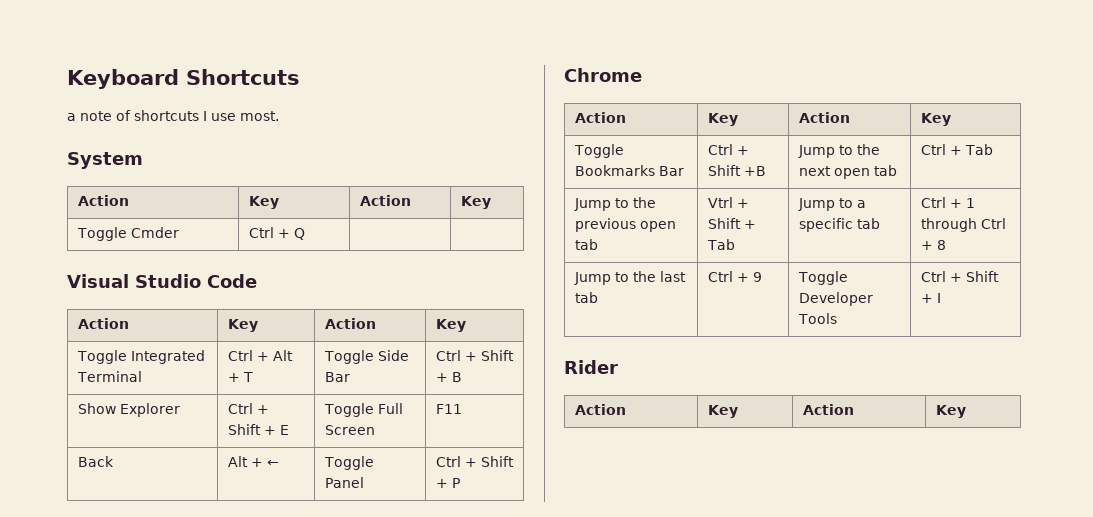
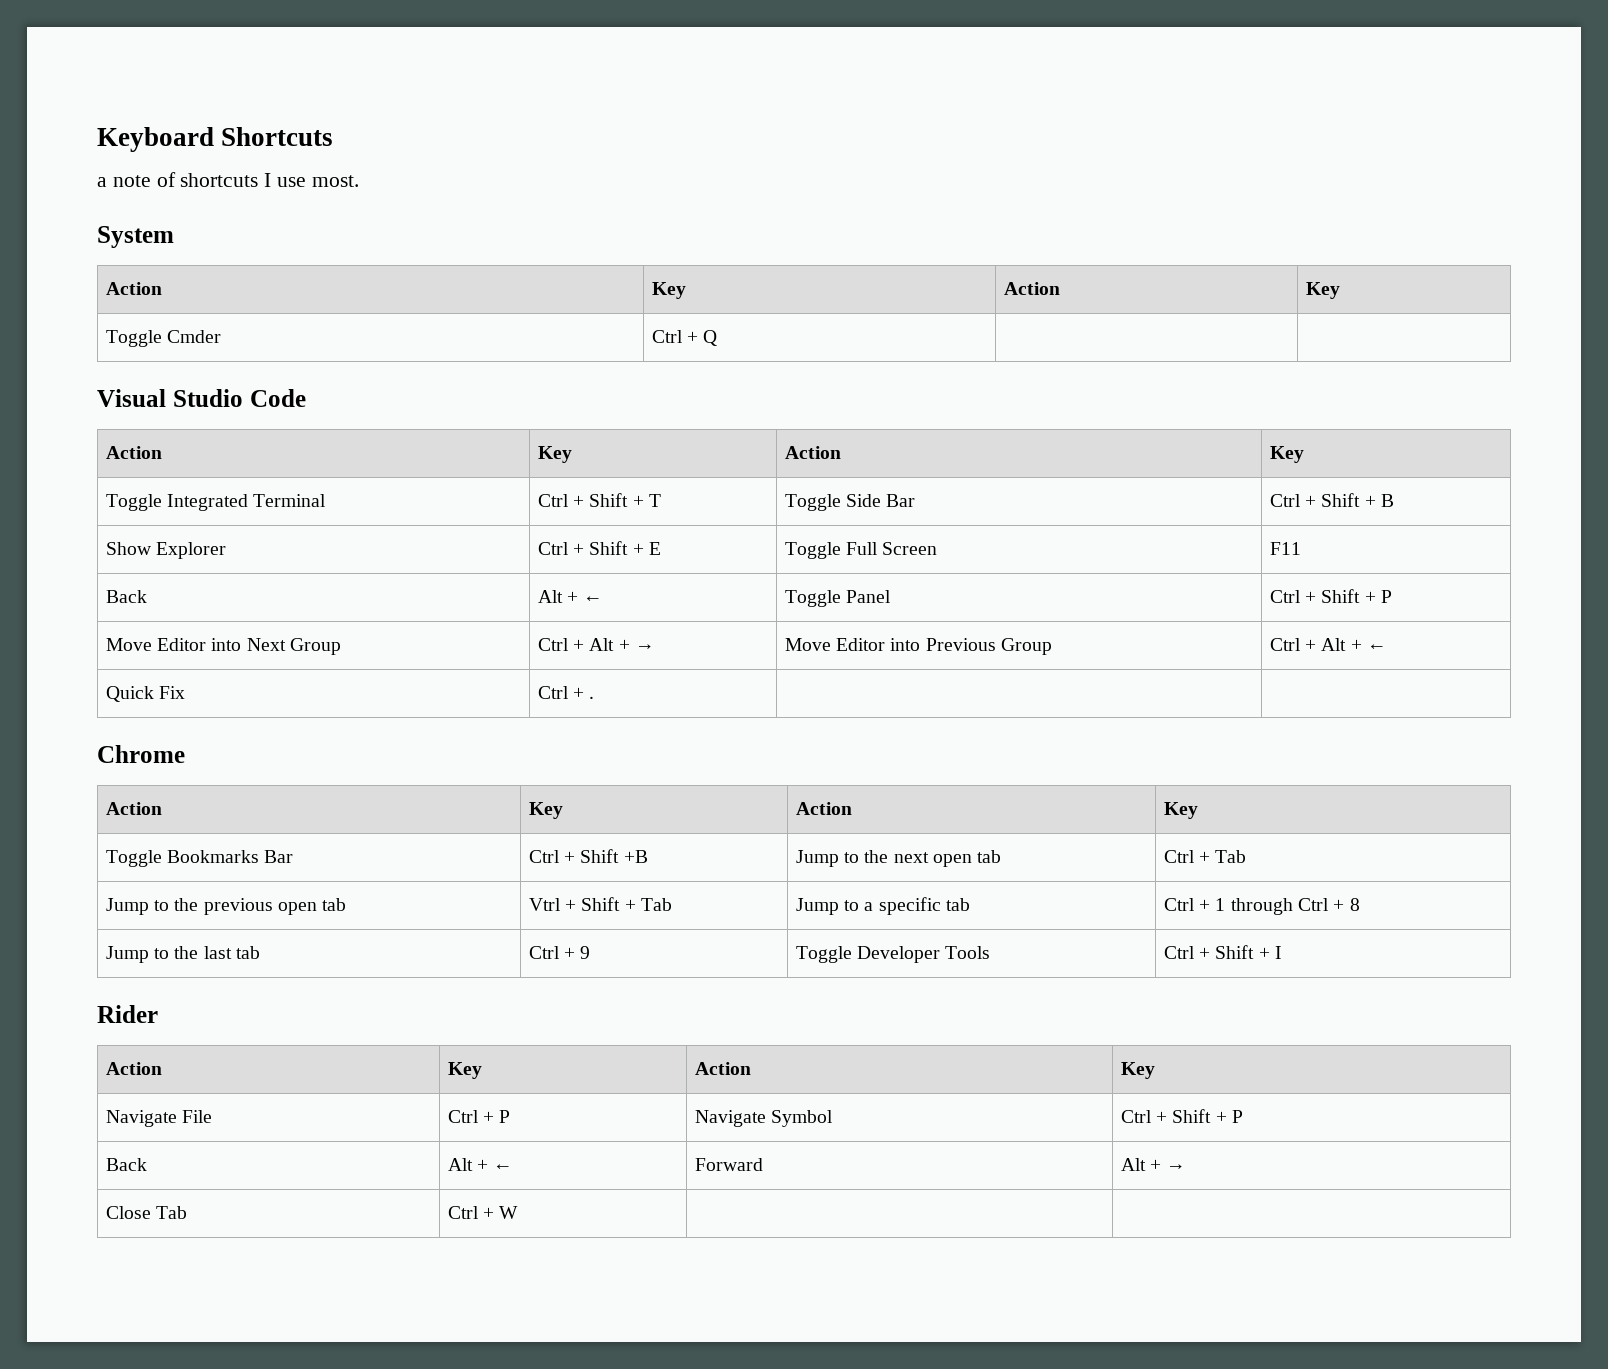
- Toggle Integrated Terminal | Ctrl + Alt + T | Toggle Side Bar | Ctrl + Shift + B
+ Toggle Integrated Terminal | Ctrl + Shift + T | Toggle Side Bar | Ctrl + Shift + B
+ Move Editor into Next Group | Ctrl + Alt + → | Move Editor into Previous Group | Ctrl + Alt + ←
+ Quick Fix | Ctrl + . | |
+ Navigate File | Ctrl + P | Navigate Symbol | Ctrl + Shift + P
+ Back | Alt + ← | Forward | Alt + →
+ Close Tab | Ctrl + W | |

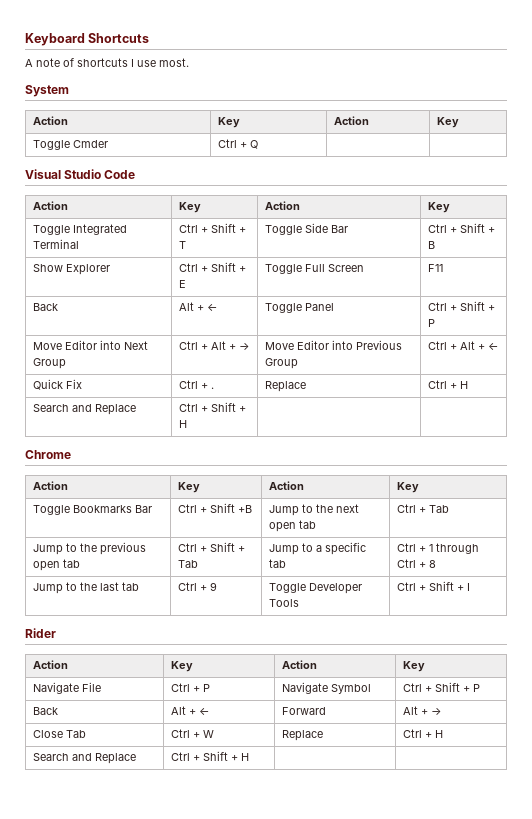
- a note of shortcuts I use most.
+ A note of shortcuts I use most.
- Quick Fix | Ctrl + . | |
+ Quick Fix | Ctrl + . | Replace | Ctrl + H
+ Search and Replace | Ctrl + Shift + H | |
- Jump to the previous open tab | Vtrl + Shift + Tab | Jump to a specific tab | Ctrl + 1 through Ctrl + 8
+ Jump to the previous open tab | Ctrl + Shift + Tab | Jump to a specific tab | Ctrl + 1 through Ctrl + 8
- Close Tab | Ctrl + W | |
+ Close Tab | Ctrl + W | Replace | Ctrl + H
+ Search and Replace | Ctrl + Shift + H | |

